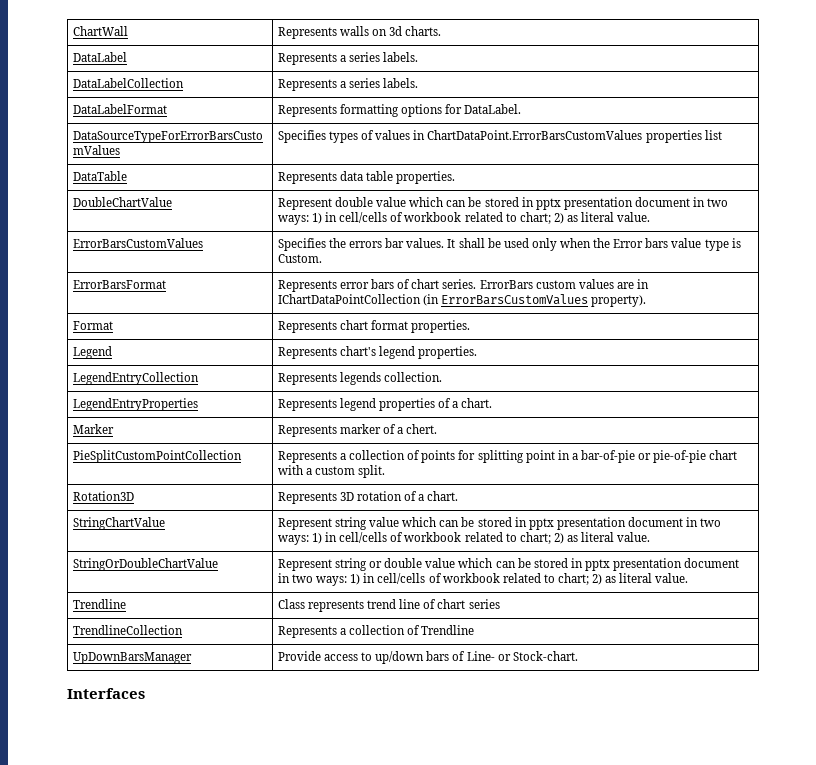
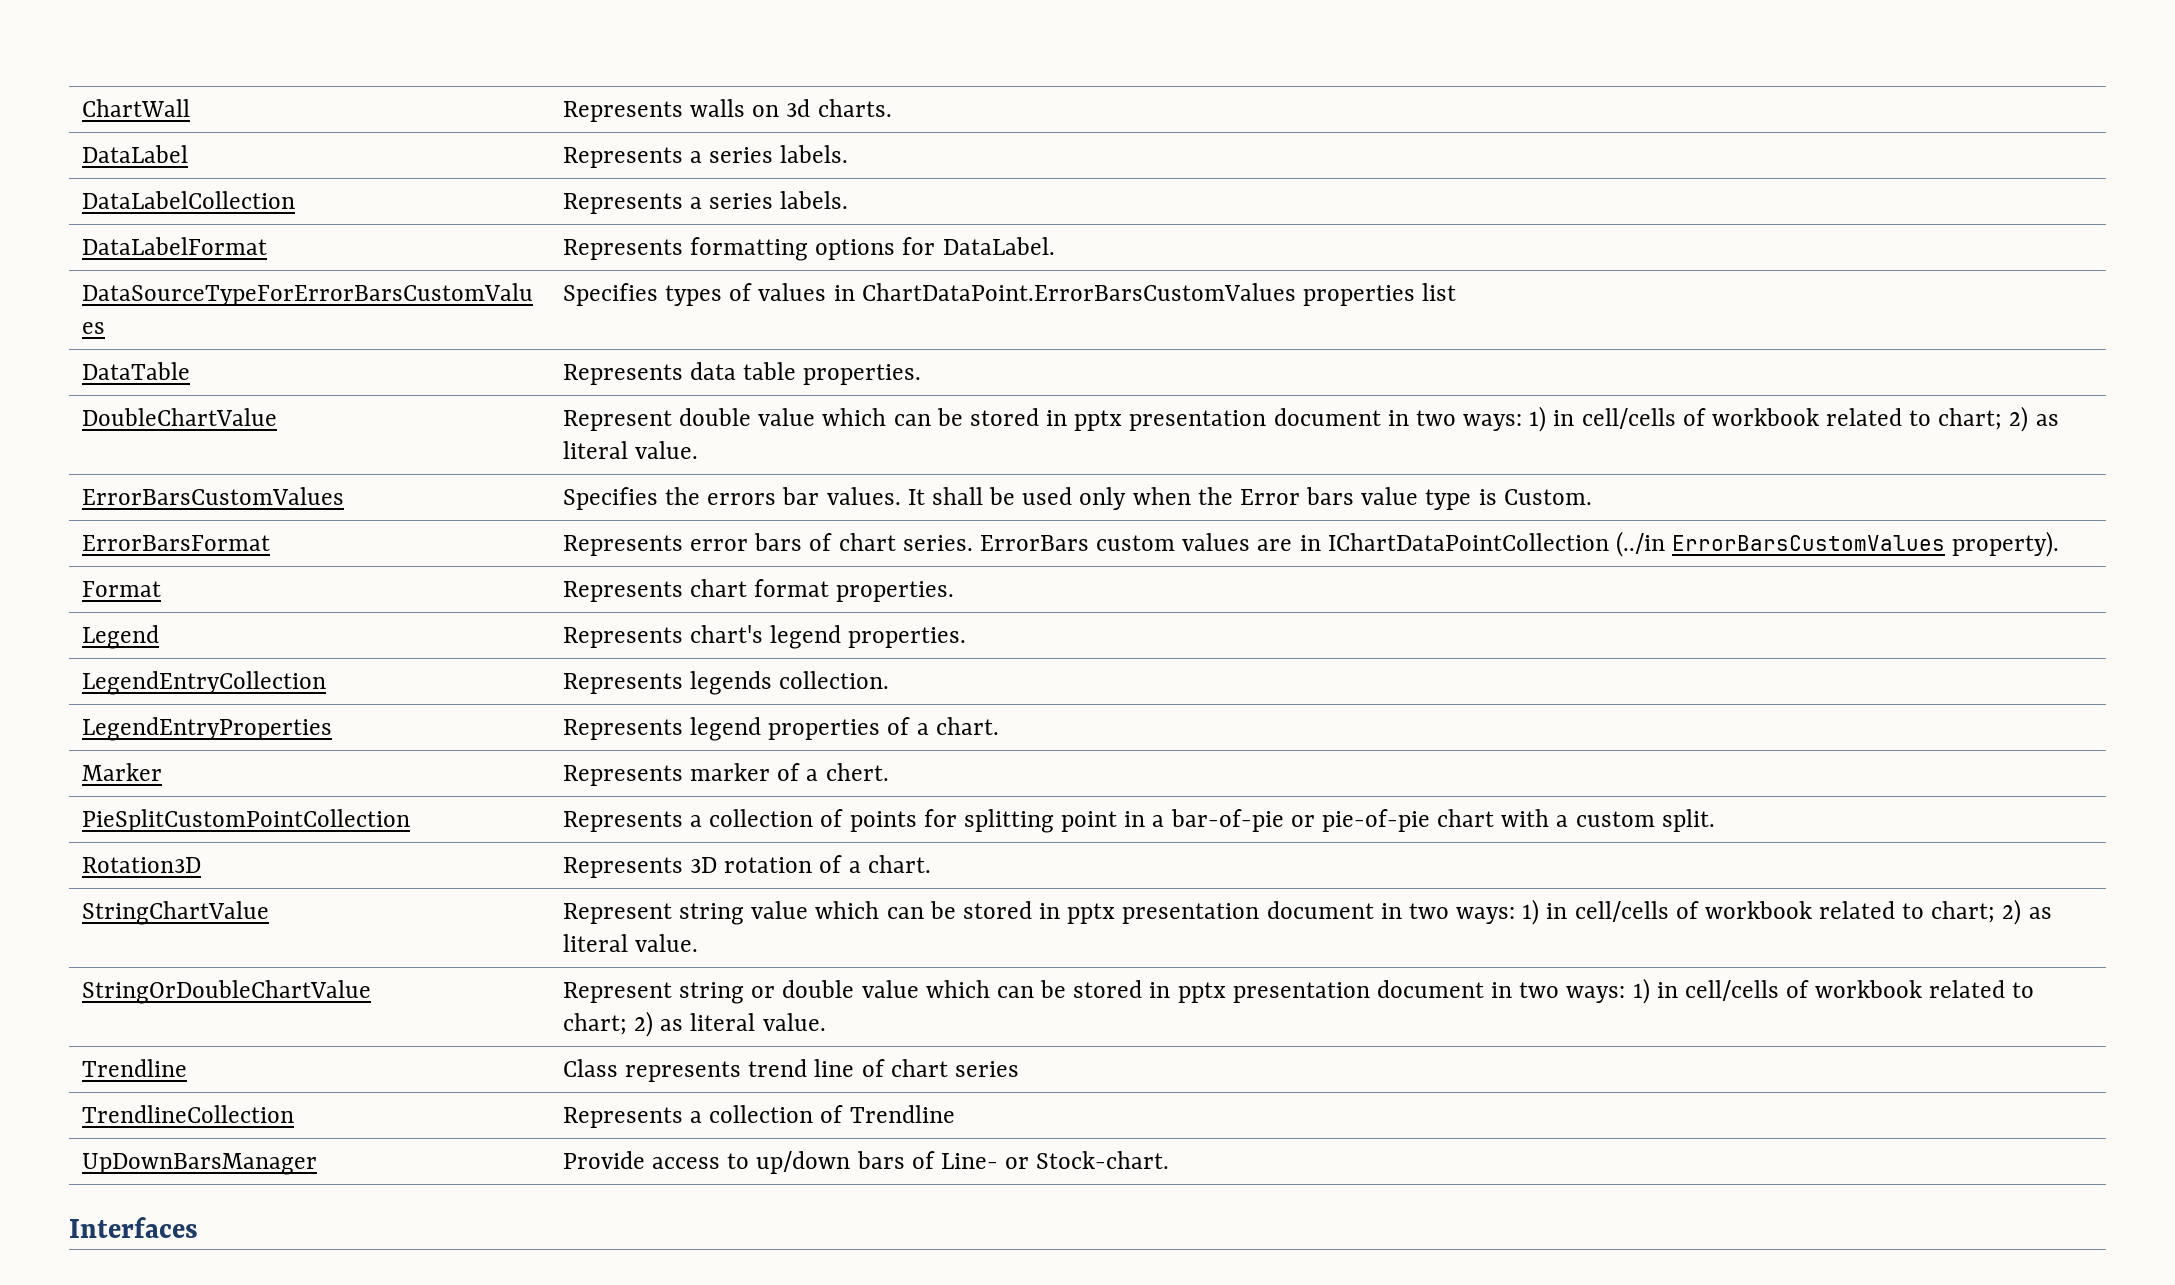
- ErrorBarsFormat | Represents error bars of chart series. ErrorBars custom values are in IChartDataPointCollection (in ErrorBarsCustomValues property).
+ ErrorBarsFormat | Represents error bars of chart series. ErrorBars custom values are in IChartDataPointCollection (../in ErrorBarsCustomValues property).

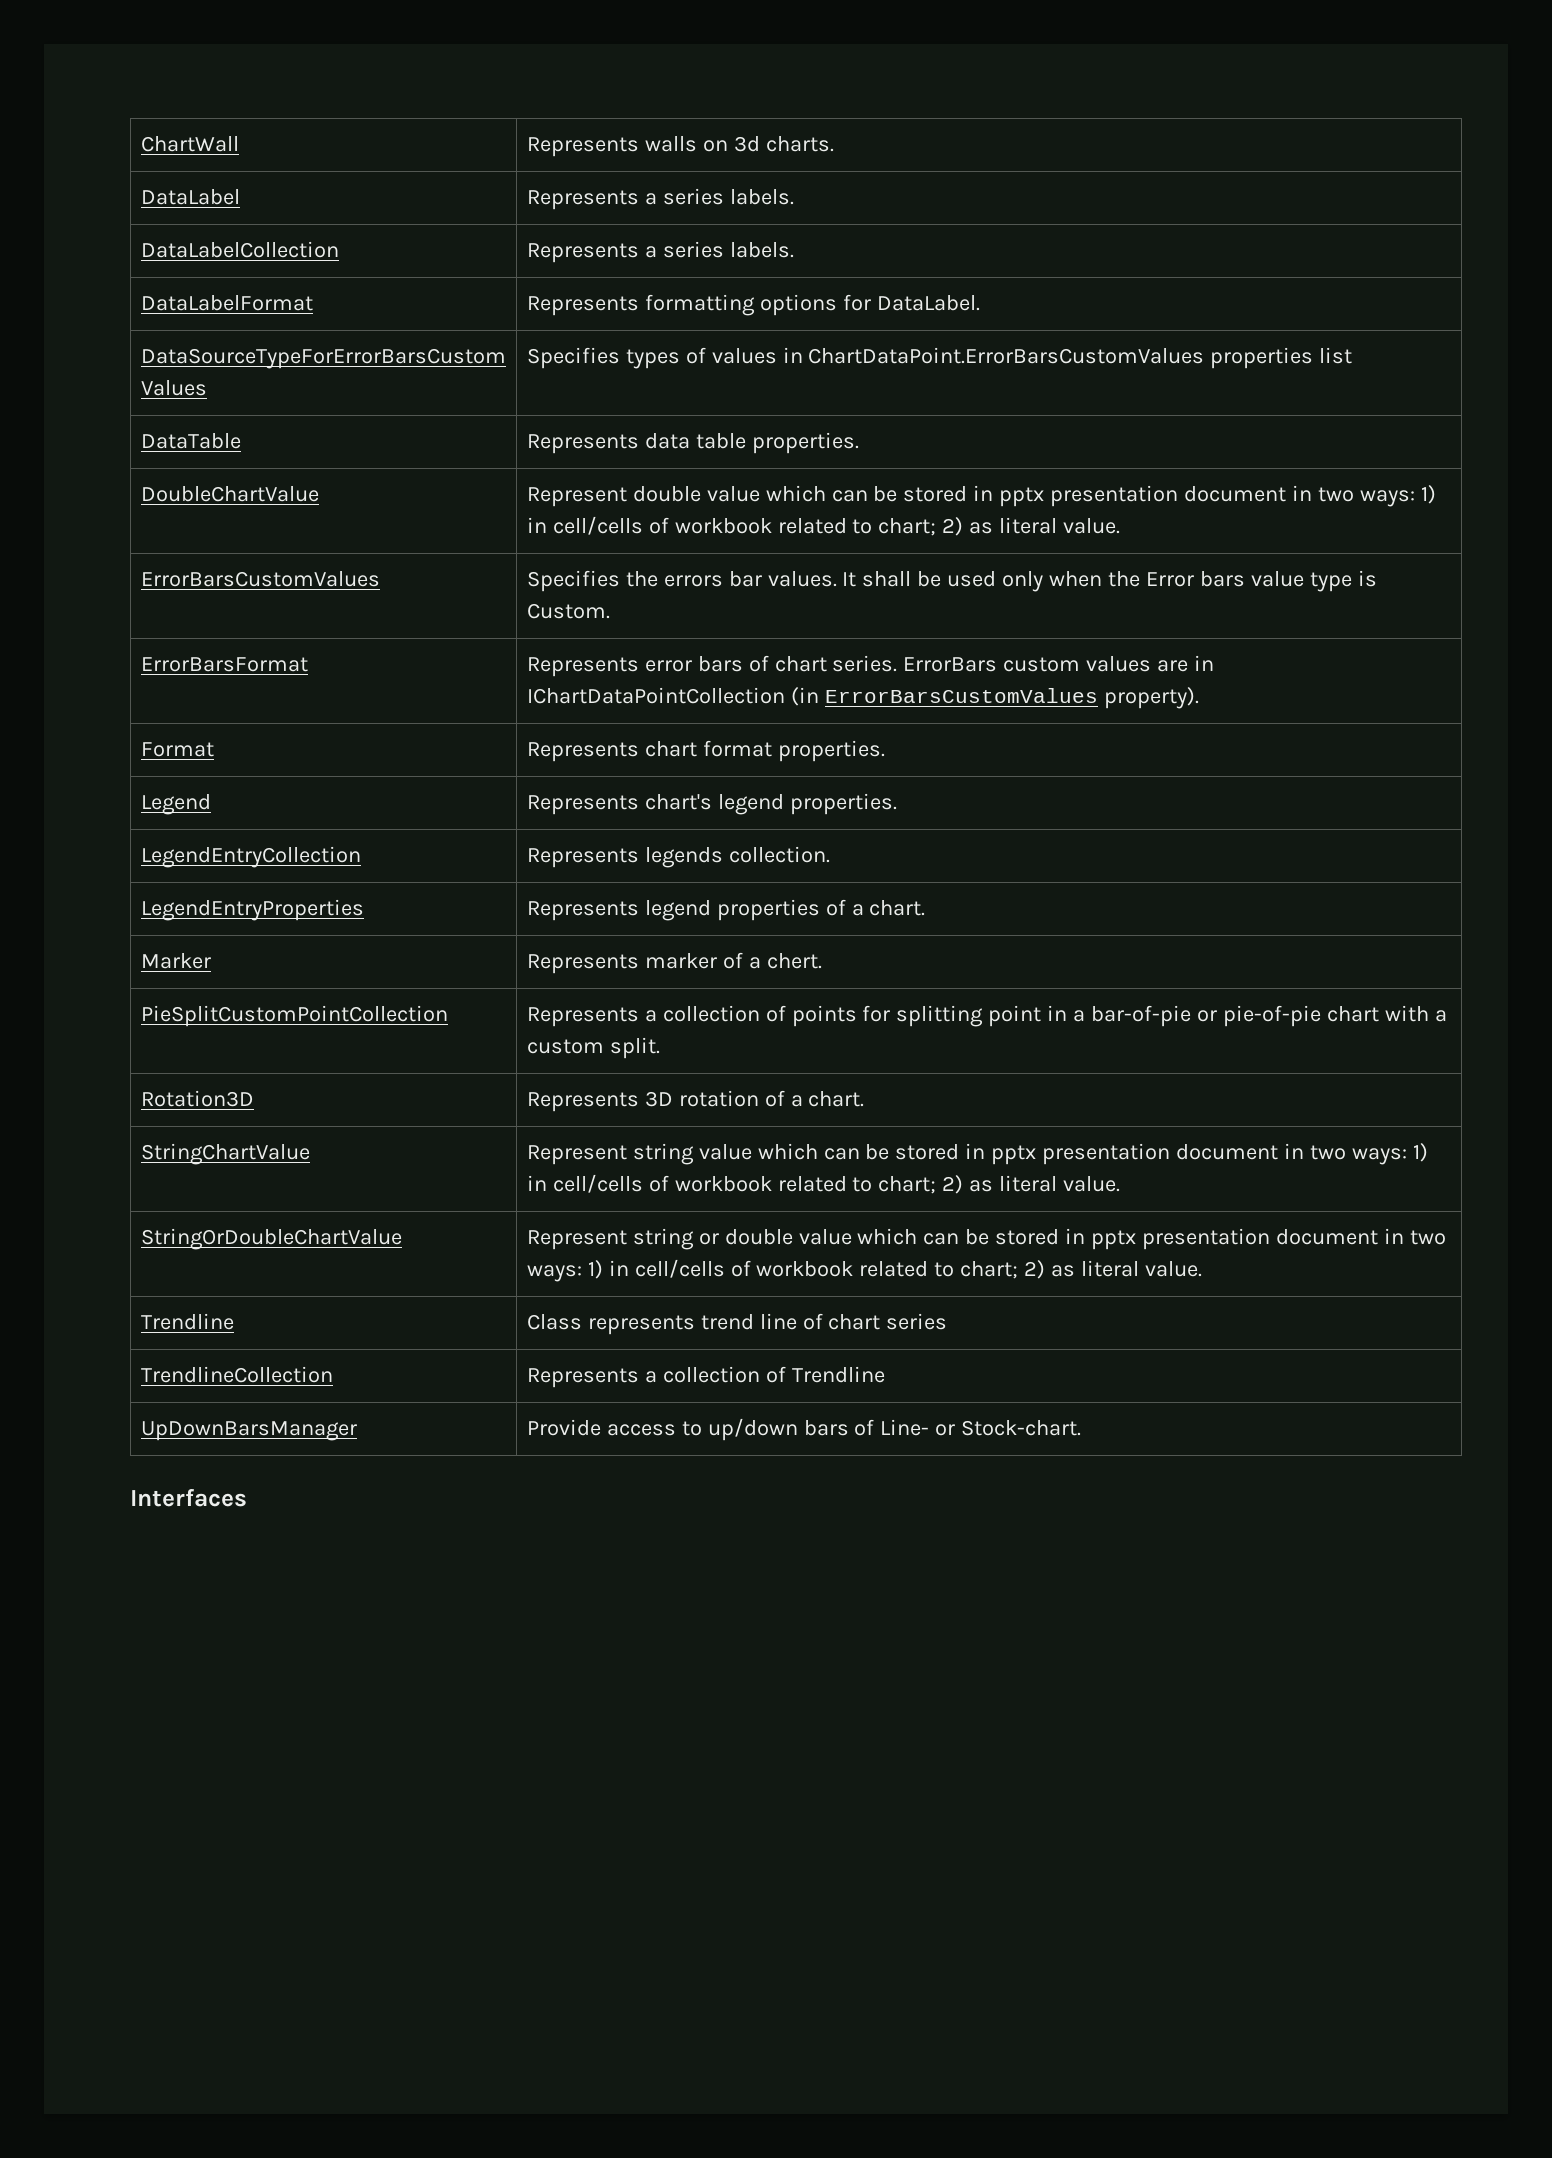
- ErrorBarsFormat | Represents error bars of chart series. ErrorBars custom values are in IChartDataPointCollection (../in ErrorBarsCustomValues property).
+ ErrorBarsFormat | Represents error bars of chart series. ErrorBars custom values are in IChartDataPointCollection (in ErrorBarsCustomValues property).

